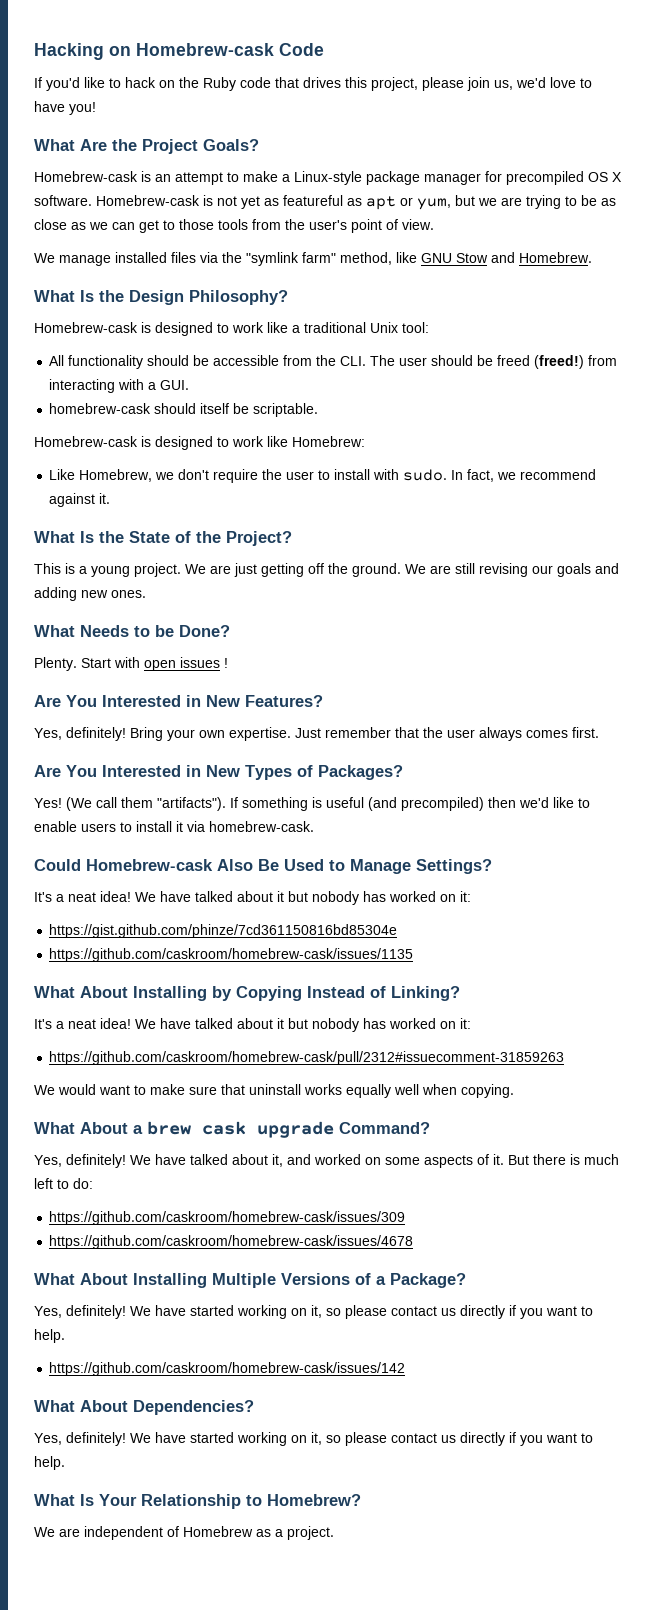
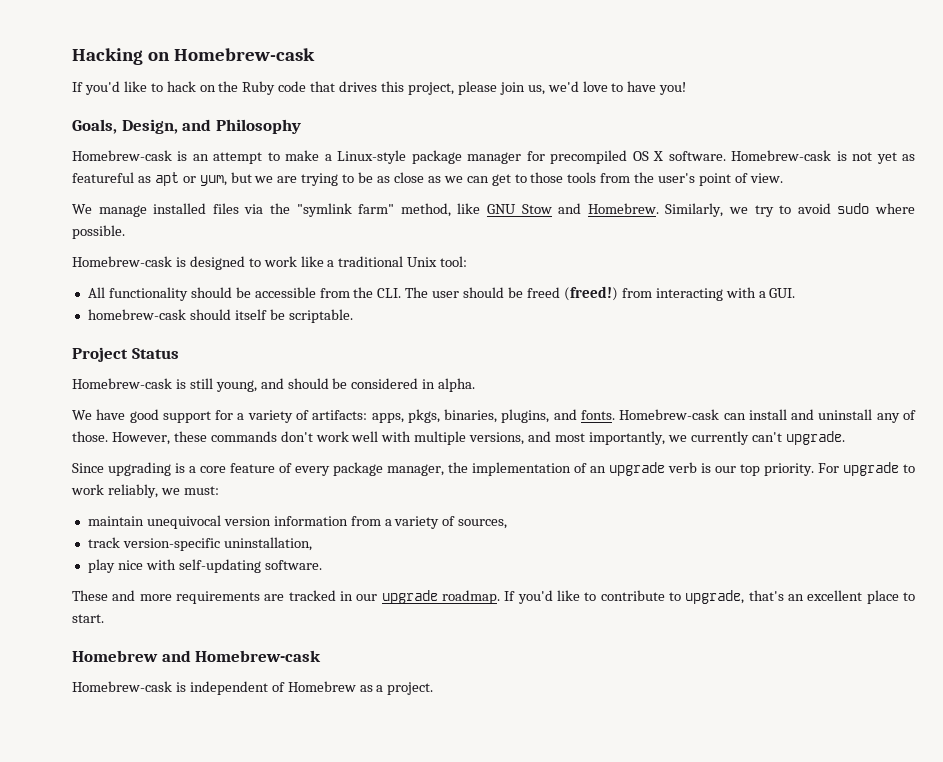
- Hacking on Homebrew-cask Code
+ Hacking on Homebrew-cask
- What Are the Project Goals?
+ Goals, Design, and Philosophy
- We manage installed files via the "symlink farm" method, like GNU Stow and Homebrew.
- What Is the Design Philosophy?
+ We manage installed files via the "symlink farm" method, like GNU Stow and Homebrew. Similarly, we try to avoid sudo where possible.
- Homebrew-cask is designed to work like Homebrew:
- Like Homebrew, we don't require the user to install with sudo. In fact, we recommend against it.
- What Is the State of the Project?
- This is a young project. We are just getting off the ground. We are still revising our goals and adding new ones.
- What Needs to be Done?
- Plenty. Start with open issues !
- Are You Interested in New Features?
- Yes, definitely! Bring your own expertise. Just remember that the user always comes first.
- Are You Interested in New Types of Packages?
- Yes! (We call them "artifacts"). If something is useful (and precompiled) then we'd like to enable users to install it via homebrew-cask.
- Could Homebrew-cask Also Be Used to Manage Settings?
- It's a neat idea! We have talked about it but nobody has worked on it:
- https://gist.github.com/phinze/7cd361150816bd85304e
- https://github.com/caskroom/homebrew-cask/issues/1135
- What About Installing by Copying Instead of Linking?
- It's a neat idea! We have talked about it but nobody has worked on it:
- https://github.com/caskroom/homebrew-cask/pull/2312#issuecomment-31859263
- We would want to make sure that uninstall works equally well when copying.
- What About a brew cask upgrade Command?
- Yes, definitely! We have talked about it, and worked on some aspects of it. But there is much left to do:
- https://github.com/caskroom/homebrew-cask/issues/309
- https://github.com/caskroom/homebrew-cask/issues/4678
- What About Installing Multiple Versions of a Package?
- Yes, definitely! We have started working on it, so please contact us directly if you want to help.
- https://github.com/caskroom/homebrew-cask/issues/142
- What About Dependencies?
- Yes, definitely! We have started working on it, so please contact us directly if you want to help.
- What Is Your Relationship to Homebrew?
- We are independent of Homebrew as a project.
+ Project Status
+ Homebrew-cask is still young, and should be considered in alpha.
+ We have good support for a variety of artifacts: apps, pkgs, binaries, plugins, and fonts. Homebrew-cask can install and uninstall any of those. However, these commands don't work well with multiple versions, and most importantly, we currently can't upgrade.
+ Since upgrading is a core feature of every package manager, the implementation of an upgrade verb is our top priority. For upgrade to work reliably, we must:
+ maintain unequivocal version information from a variety of sources,
+ track version-specific uninstallation,
+ play nice with self-updating software.
+ These and more requirements are tracked in our upgrade roadmap. If you'd like to contribute to upgrade, that's an excellent place to start.
+ Homebrew and Homebrew-cask
+ Homebrew-cask is independent of Homebrew as a project.

